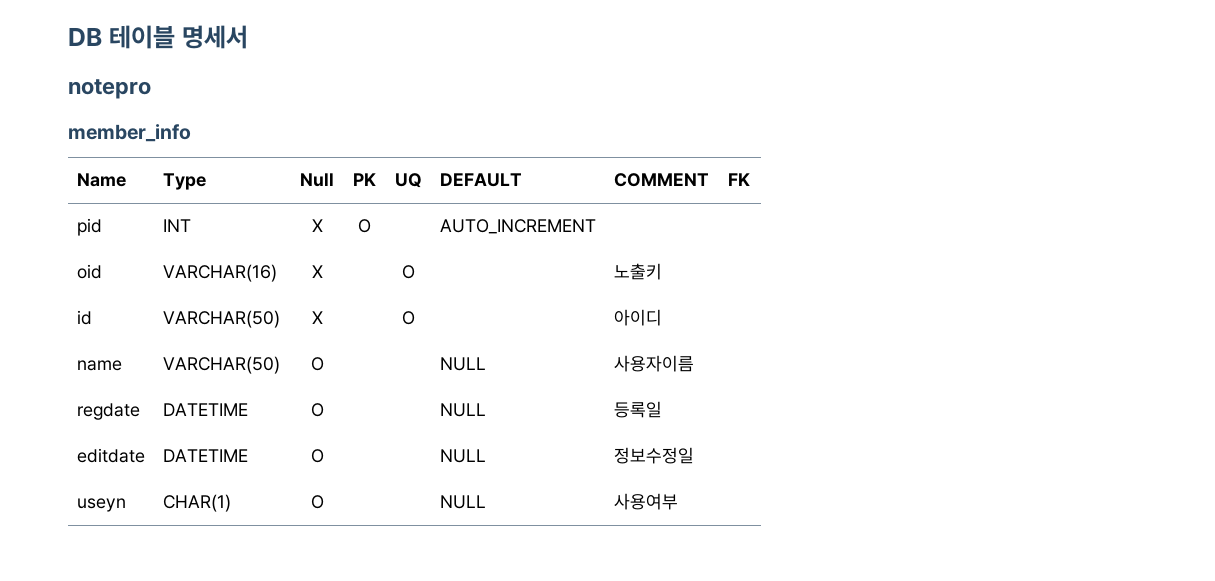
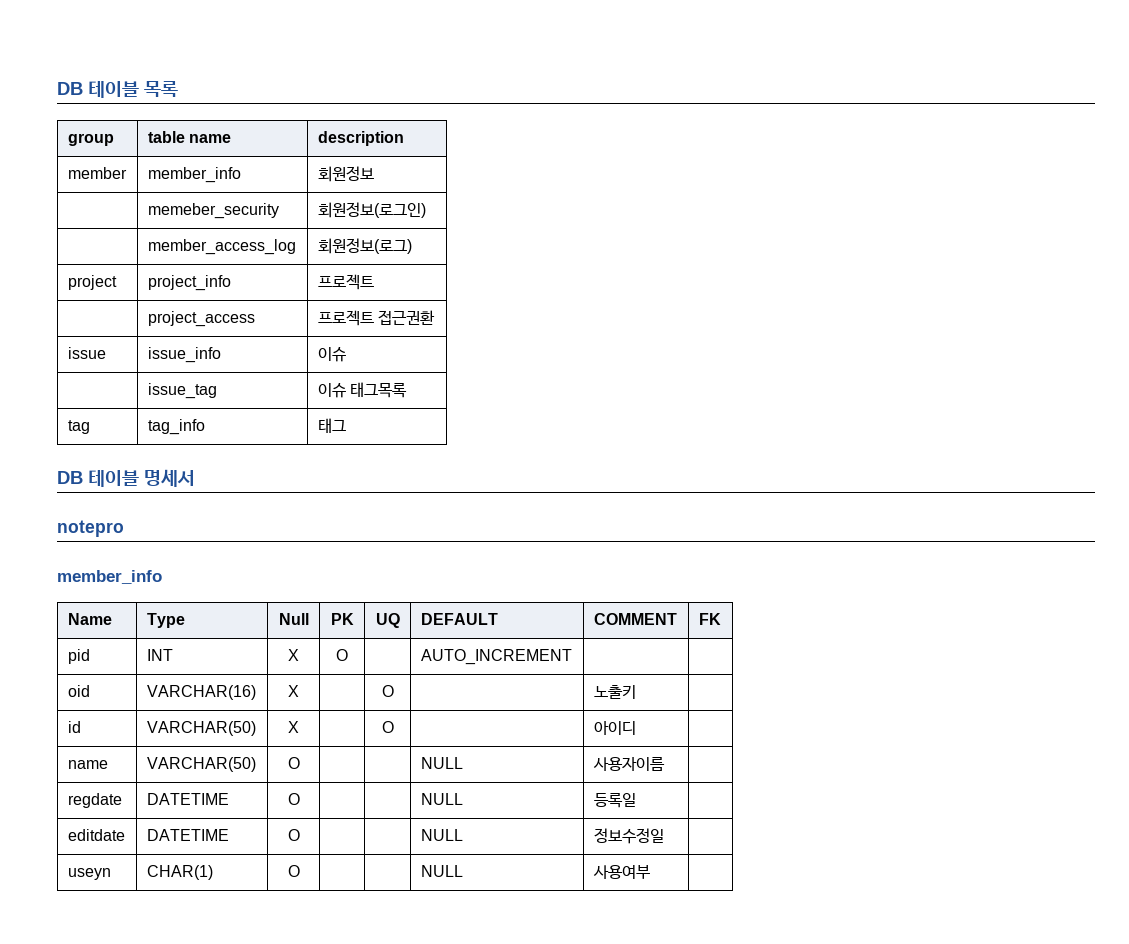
+ DB 테이블 목록
+ group | table name | description
+ member | member_info | 회원정보
+ | memeber_security | 회원정보(로그인)
+ | member_access_log | 회원정보(로그)
+ project | project_info | 프로젝트
+ | project_access | 프로젝트 접근권환
+ issue | issue_info | 이슈
+ | issue_tag | 이슈 태그목록
+ tag | tag_info | 태그

